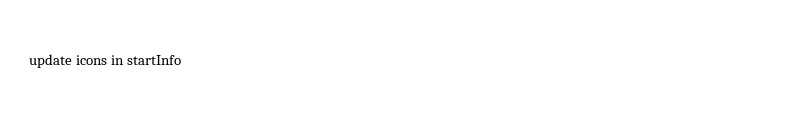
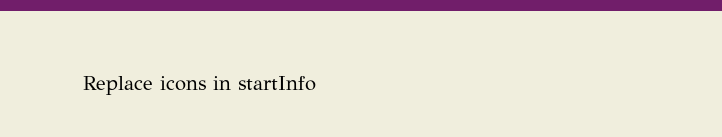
- update icons in startInfo
+ Replace icons in startInfo

